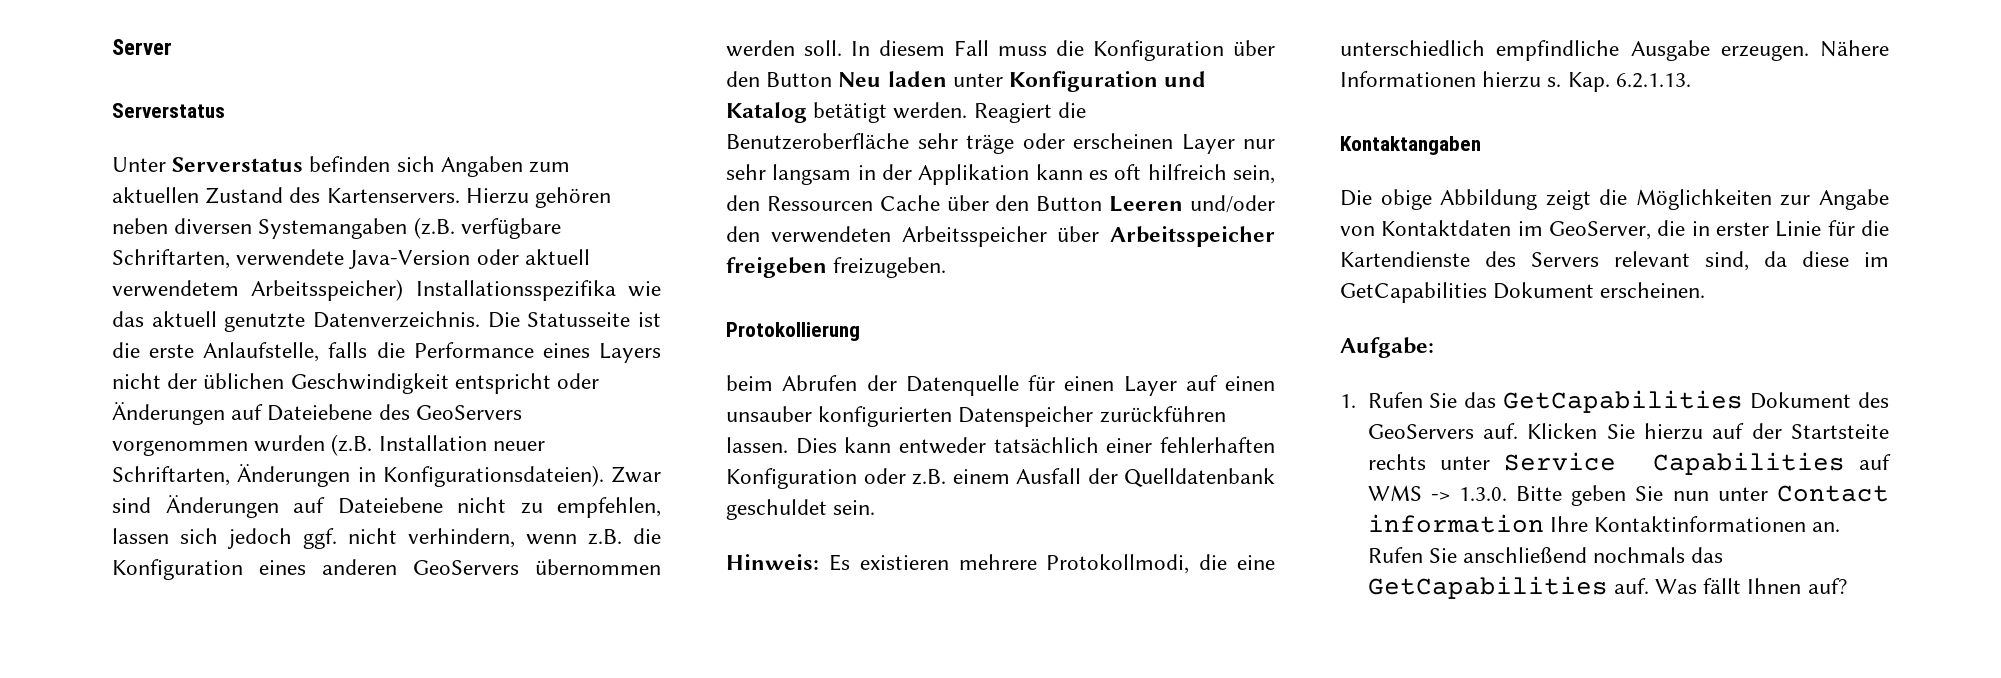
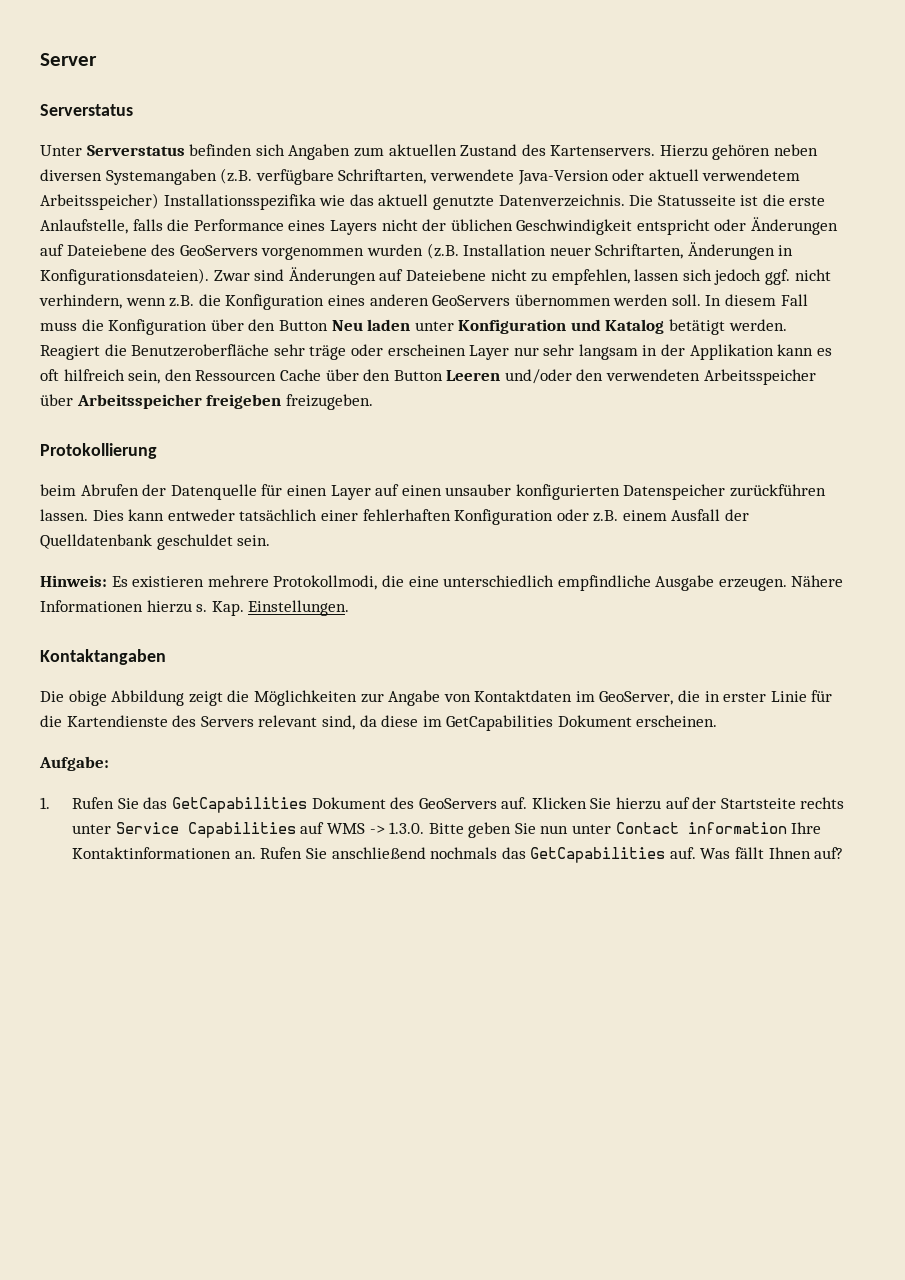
- Kap. 6.2.1.13.
+ Kap. Einstellungen.

